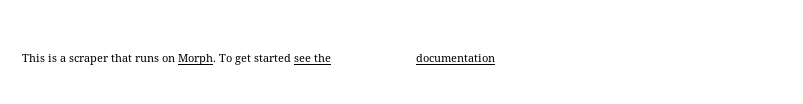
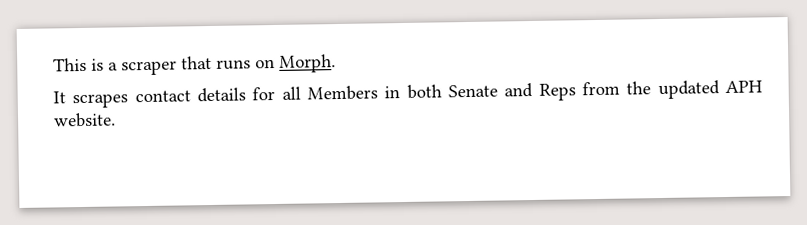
- This is a scraper that runs on Morph. To get started see the documentation
+ This is a scraper that runs on Morph.
+ It scrapes contact details for all Members in both Senate and Reps from the updated APH website.

